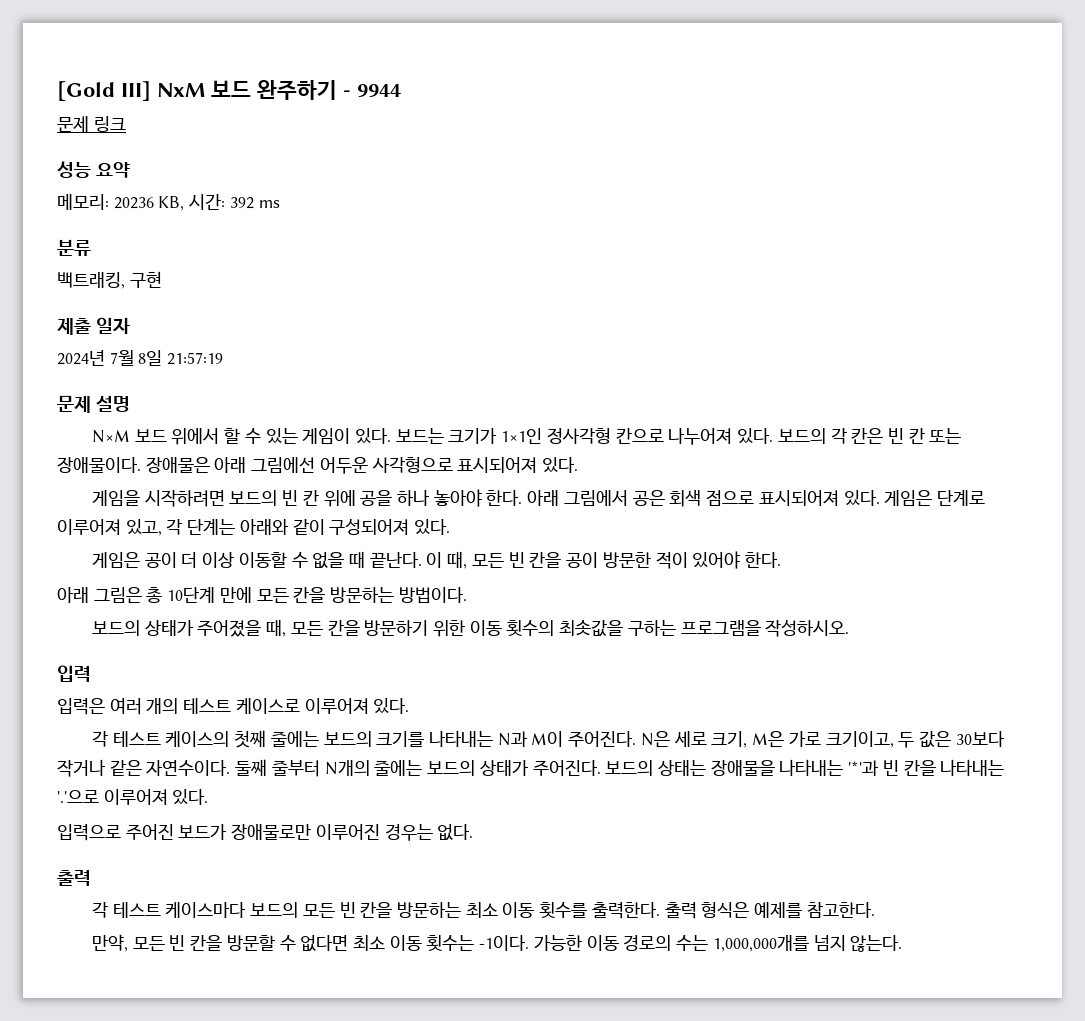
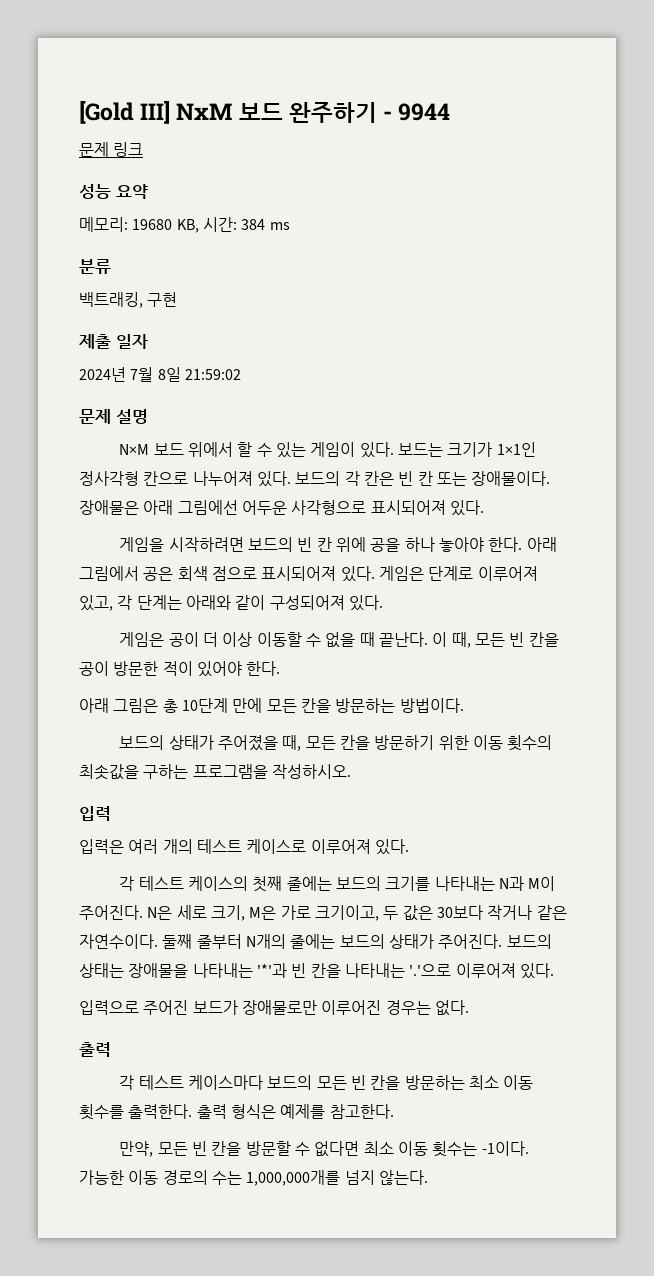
- 메모리: 20236 KB, 시간: 392 ms
+ 메모리: 19680 KB, 시간: 384 ms
- 2024년 7월 8일 21:57:19
+ 2024년 7월 8일 21:59:02

